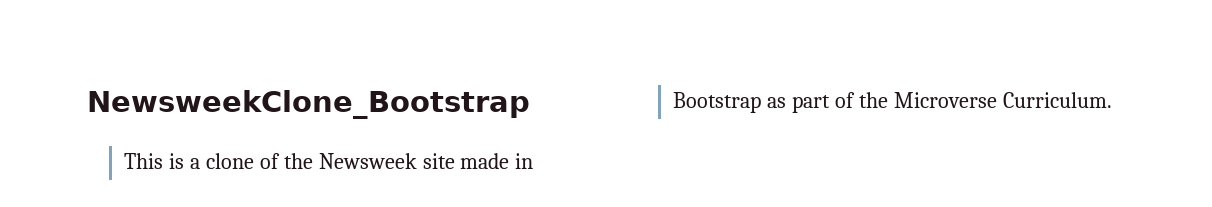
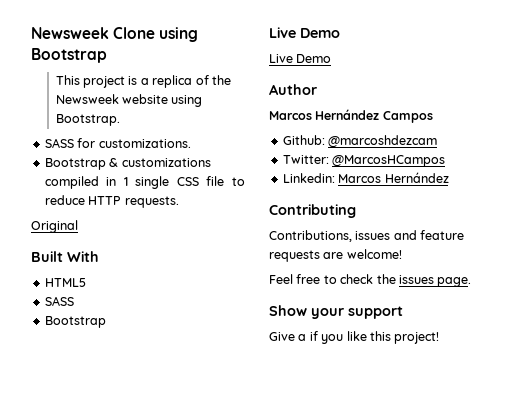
- NewsweekClone_Bootstrap
+ Newsweek Clone using Bootstrap
- This is a clone of the Newsweek site made in Bootstrap as part of the Microverse Curriculum.
+ This project is a replica of the Newsweek website using Bootstrap.
+ SASS for customizations.
+ Bootstrap & customizations compiled in 1 single CSS file to reduce HTTP requests.
+ Original
+ Built With
+ HTML5
+ SASS
+ Bootstrap
+ Live Demo
+ Live Demo
+ Author
+ Marcos Hernández Campos
+ Github: @marcoshdezcam
+ Twitter: @MarcosHCampos
+ Linkedin: Marcos Hernández
+ Contributing
+ Contributions, issues and feature requests are welcome!
+ Feel free to check the issues page.
+ Show your support
+ Give a if you like this project!

